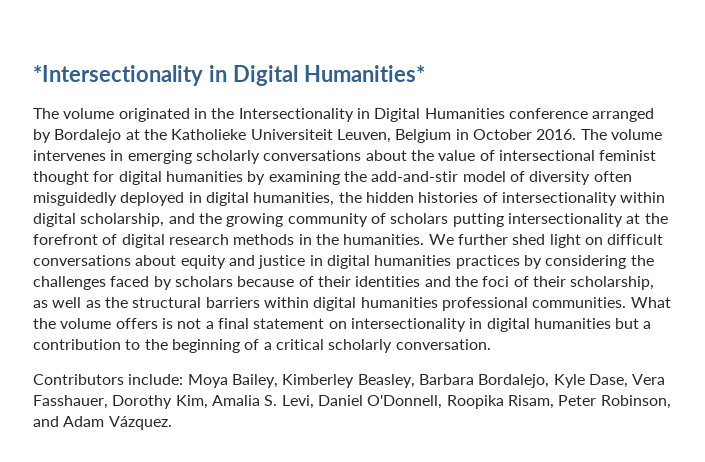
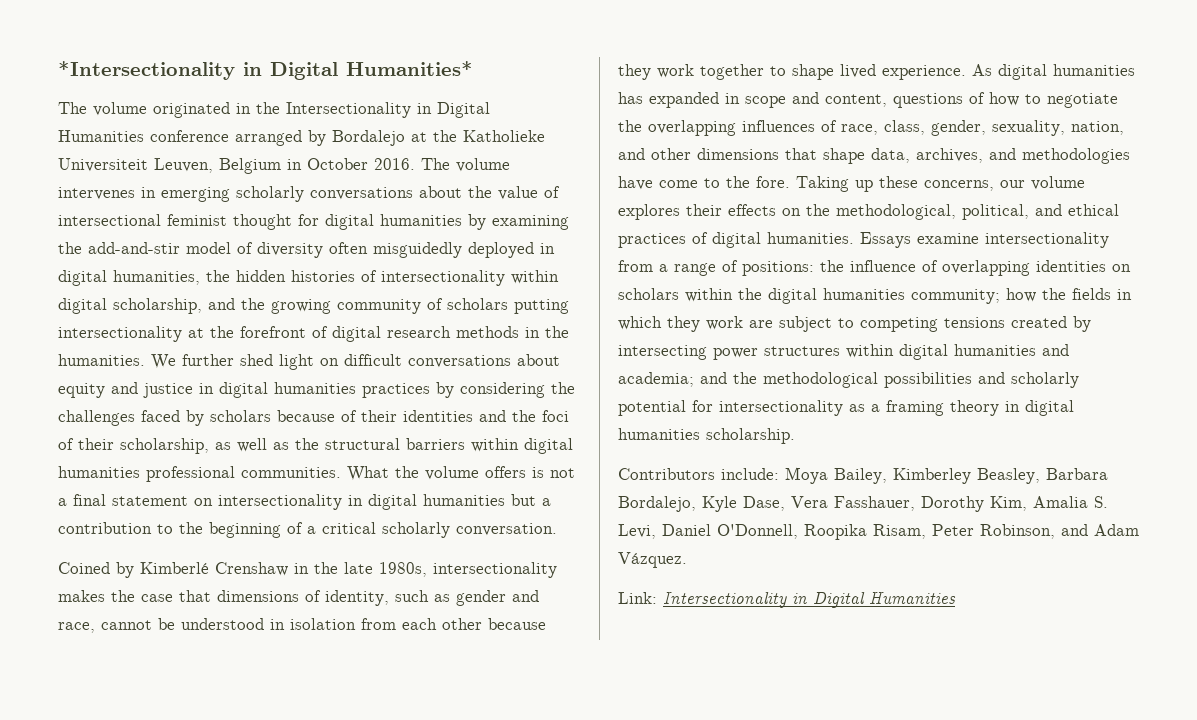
+ Coined by Kimberlé Crenshaw in the late 1980s, intersectionality makes the case that dimensions of identity, such as gender and race, cannot be understood in isolation from each other because they work together to shape lived experience. As digital humanities has expanded in scope and content, questions of how to negotiate the overlapping influences of race, class, gender, sexuality, nation, and other dimensions that shape data, archives, and methodologies have come to the fore. Taking up these concerns, our volume explores their effects on the methodological, political, and ethical practices of digital humanities. Essays examine intersectionality from a range of positions: the influence of overlapping identities on scholars within the digital humanities community; how the fields in which they work are subject to competing tensions created by intersecting power structures within digital humanities and academia; and the methodological possibilities and scholarly potential for intersectionality as a framing theory in digital humanities scholarship.
+ Link: Intersectionality in Digital Humanities

